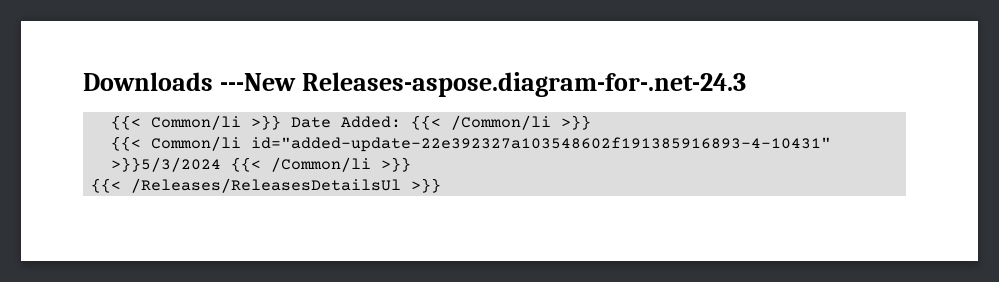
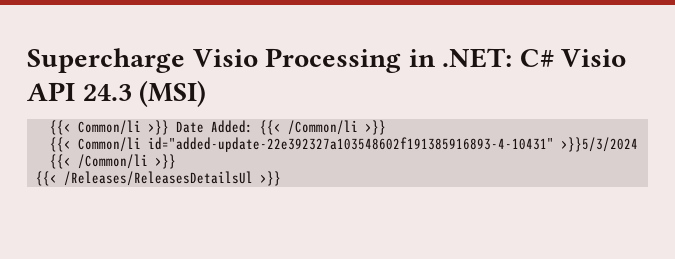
- Downloads ---New Releases-aspose.diagram-for-.net-24.3
+ Supercharge Visio Processing in .NET: C# Visio API 24.3 (MSI)

